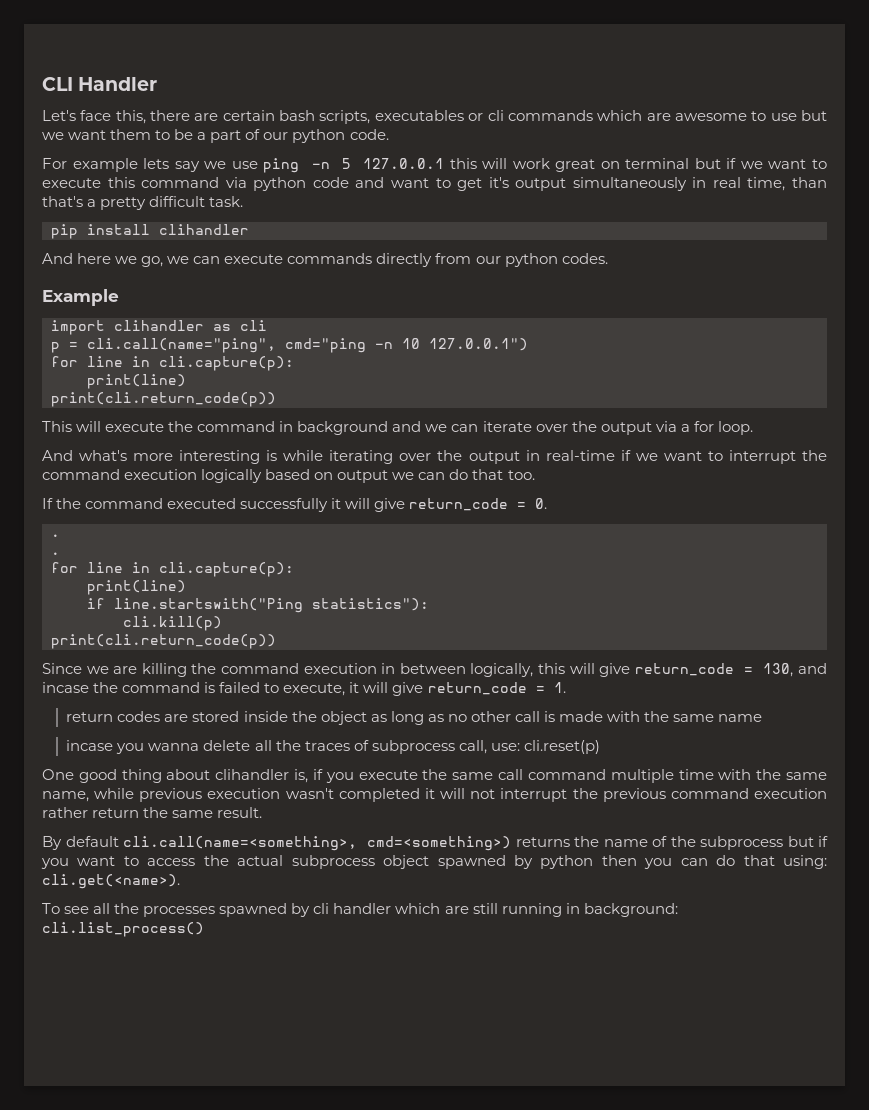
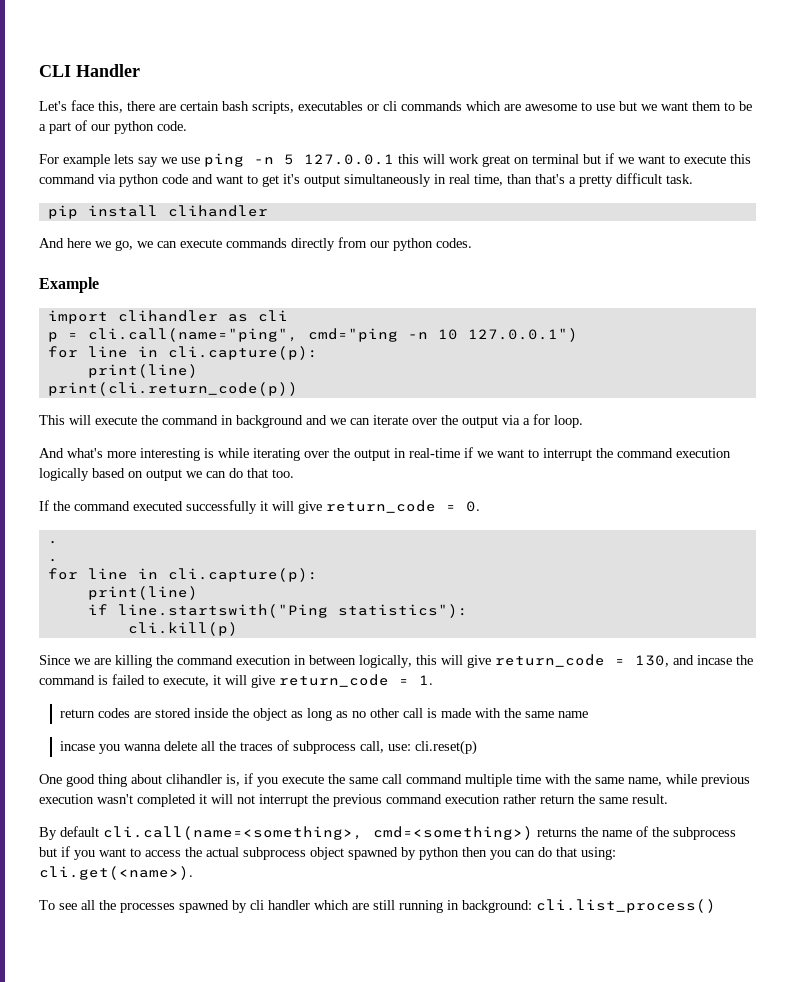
  cli.kill(p)
- print(cli.return_code(p))

